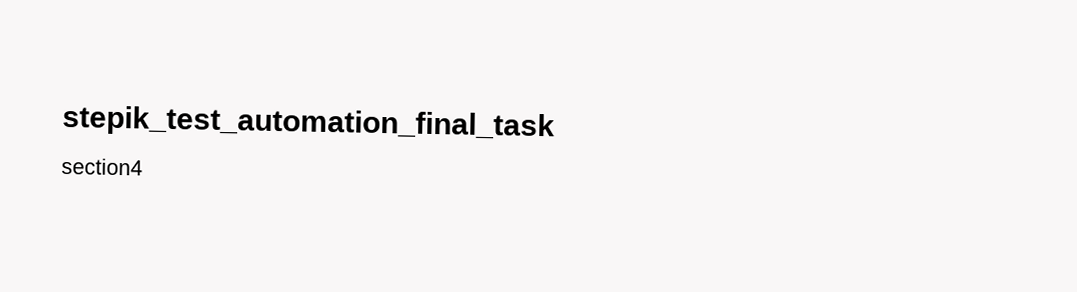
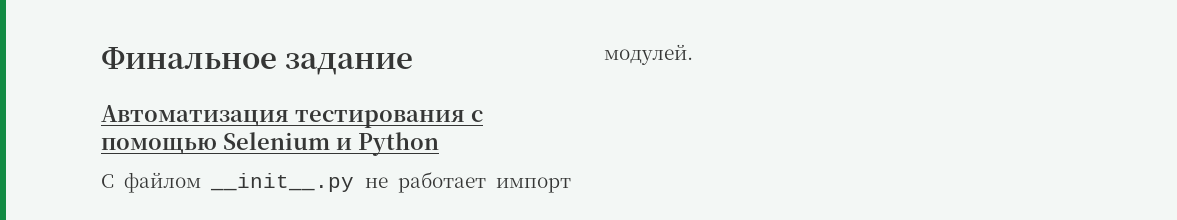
- stepik_test_automation_final_task
- section4
+ Финальное задание
+ Автоматизация тестирования с помощью Selenium и Python
+ С файлом __init__.py не работает импорт модулей.

